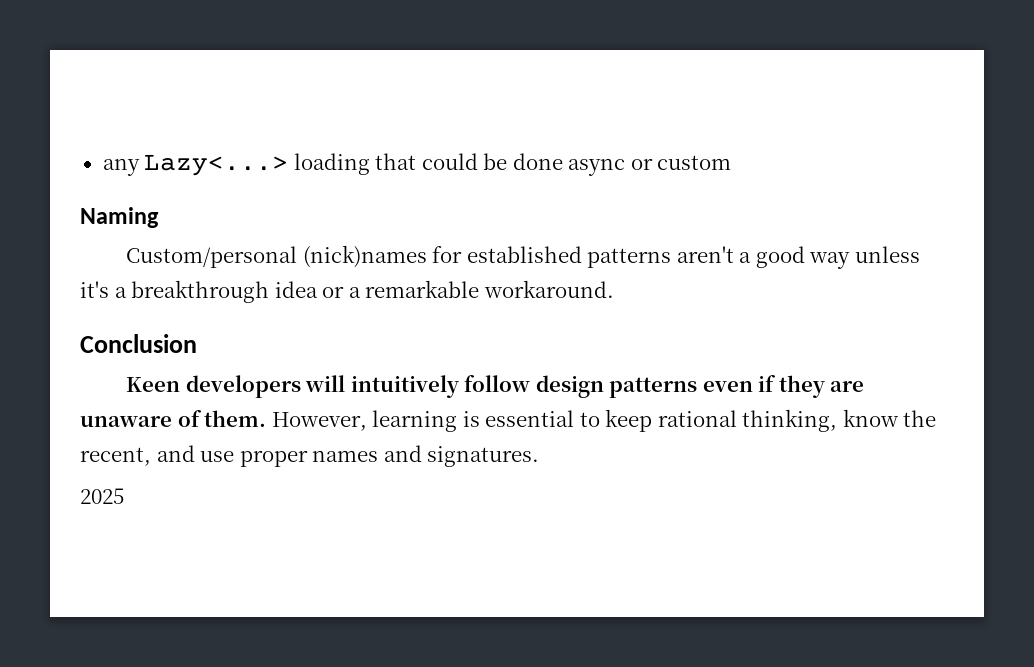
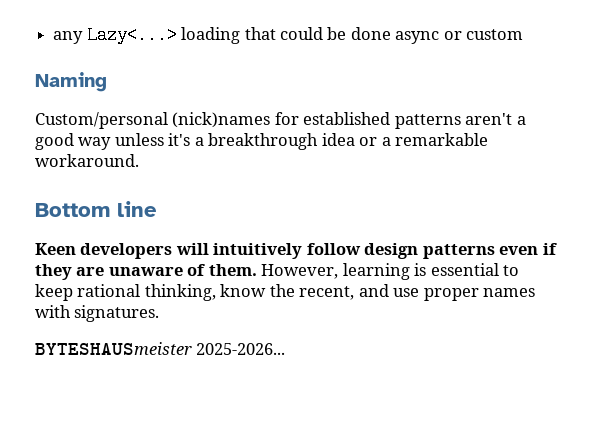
- Conclusion
+ Bottom line
- However, learning is essential to keep rational thinking, know the recent, and use proper names and signatures.
+ However, learning is essential to keep rational thinking, know the recent, and use proper names with signatures.
- 2025
+ BYTESHAUSmeister 2025-2026...

